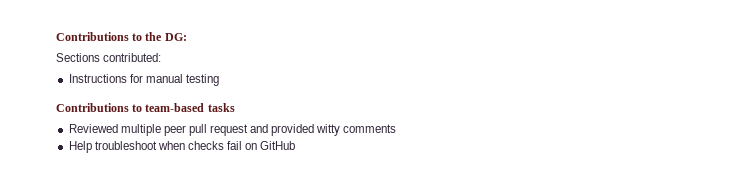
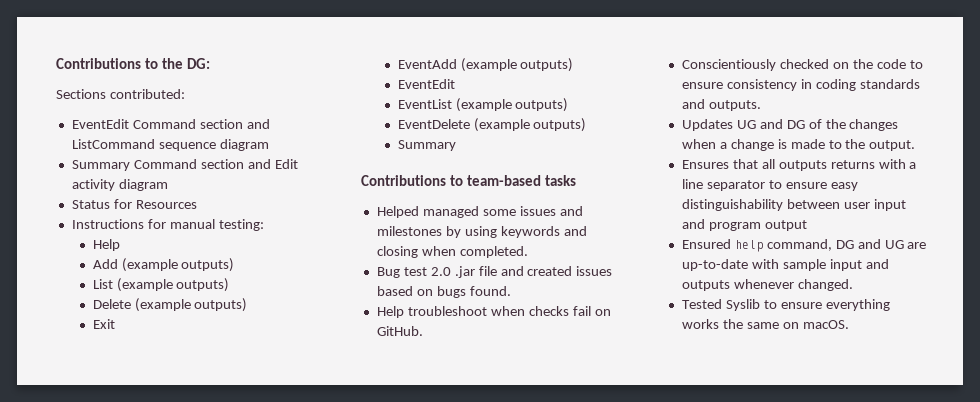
- Instructions for manual testing
+ EventEdit Command section and ListCommand sequence diagram
+ Summary Command section and Edit activity diagram
+ Status for Resources
+ Instructions for manual testing:
+ Help
+ Add (example outputs)
+ List (example outputs)
+ Delete (example outputs)
+ Exit
+ EventAdd (example outputs)
+ EventEdit
+ EventList (example outputs)
+ EventDelete (example outputs)
+ Summary
  Contributions to team-based tasks
- Reviewed multiple peer pull request and provided witty comments
+ Helped managed some issues and milestones by using keywords and closing when completed.
+ Bug test 2.0 .jar file and created issues based on bugs found.
- Help troubleshoot when checks fail on GitHub
+ Help troubleshoot when checks fail on GitHub.
+ Conscientiously checked on the code to ensure consistency in coding standards and outputs.
+ Updates UG and DG of the changes when a change is made to the output.
+ Ensures that all outputs returns with a line separator to ensure easy distinguishability between user input and program output
+ Ensured help command, DG and UG are up-to-date with sample input and outputs whenever changed.
+ Tested Syslib to ensure everything works the same on macOS.

